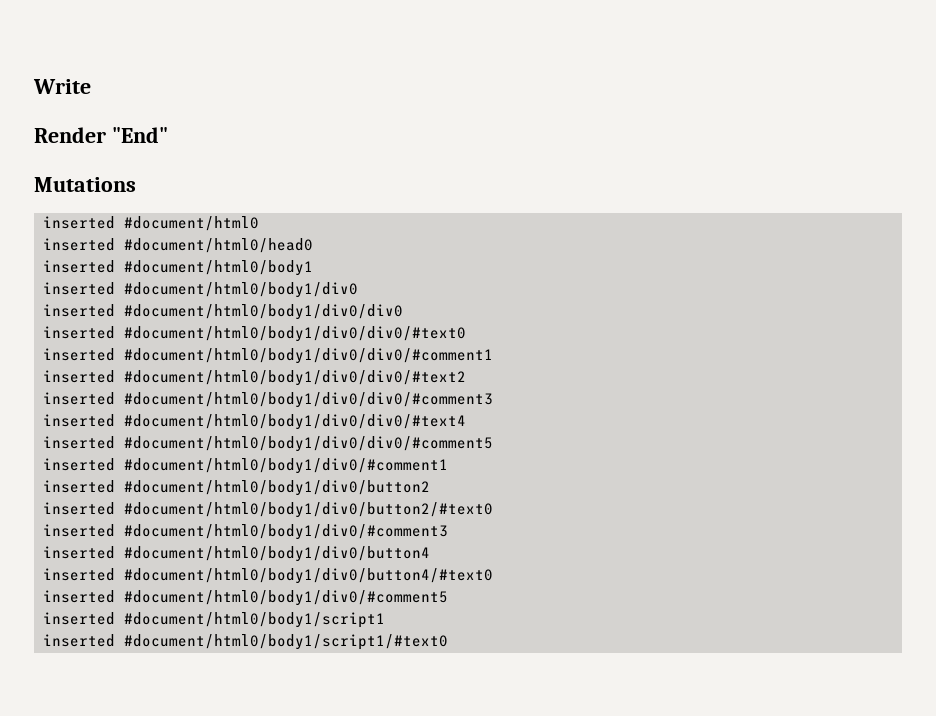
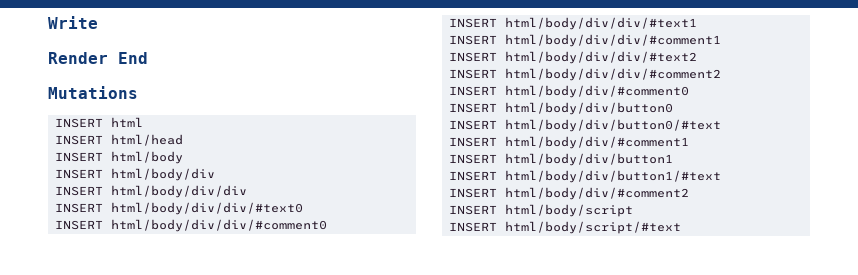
- Render "End"
+ Render End
- inserted #document/html0
- inserted #document/html0/head0
- inserted #document/html0/body1
- inserted #document/html0/body1/div0
- inserted #document/html0/body1/div0/div0
- inserted #document/html0/body1/div0/div0/#text0
- inserted #document/html0/body1/div0/div0/#comment1
- inserted #document/html0/body1/div0/div0/#text2
- inserted #document/html0/body1/div0/div0/#comment3
- inserted #document/html0/body1/div0/div0/#text4
- inserted #document/html0/body1/div0/div0/#comment5
- inserted #document/html0/body1/div0/#comment1
- inserted #document/html0/body1/div0/button2
- inserted #document/html0/body1/div0/button2/#text0
- inserted #document/html0/body1/div0/#comment3
- inserted #document/html0/body1/div0/button4
- inserted #document/html0/body1/div0/button4/#text0
- inserted #document/html0/body1/div0/#comment5
- inserted #document/html0/body1/script1
- inserted #document/html0/body1/script1/#text0
+ INSERT html
+ INSERT html/head
+ INSERT html/body
+ INSERT html/body/div
+ INSERT html/body/div/div
+ INSERT html/body/div/div/#text0
+ INSERT html/body/div/div/#comment0
+ INSERT html/body/div/div/#text1
+ INSERT html/body/div/div/#comment1
+ INSERT html/body/div/div/#text2
+ INSERT html/body/div/div/#comment2
+ INSERT html/body/div/#comment0
+ INSERT html/body/div/button0
+ INSERT html/body/div/button0/#text
+ INSERT html/body/div/#comment1
+ INSERT html/body/div/button1
+ INSERT html/body/div/button1/#text
+ INSERT html/body/div/#comment2
+ INSERT html/body/script
+ INSERT html/body/script/#text

